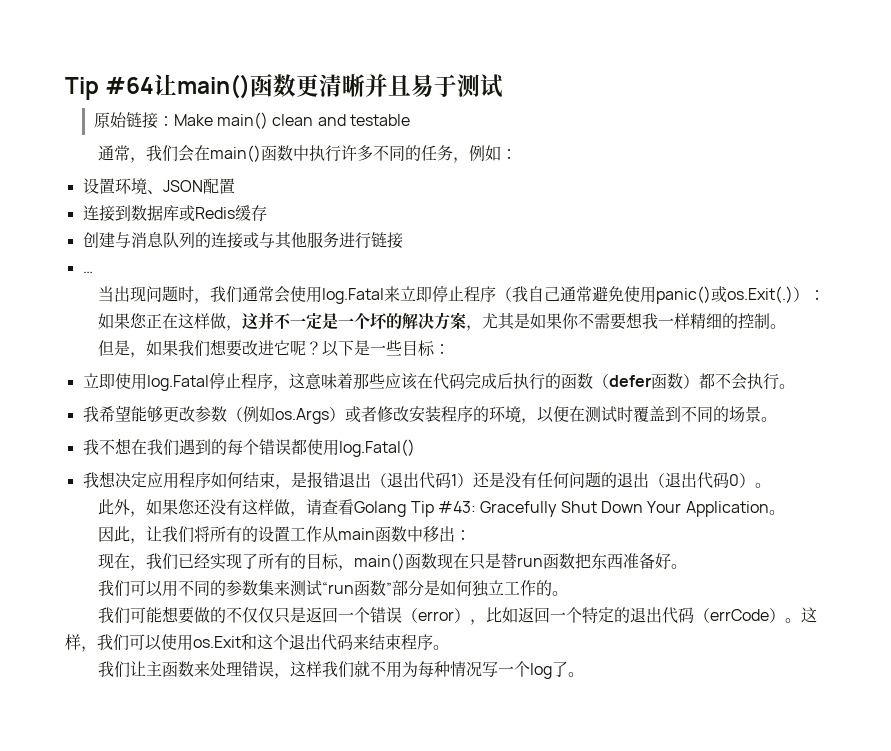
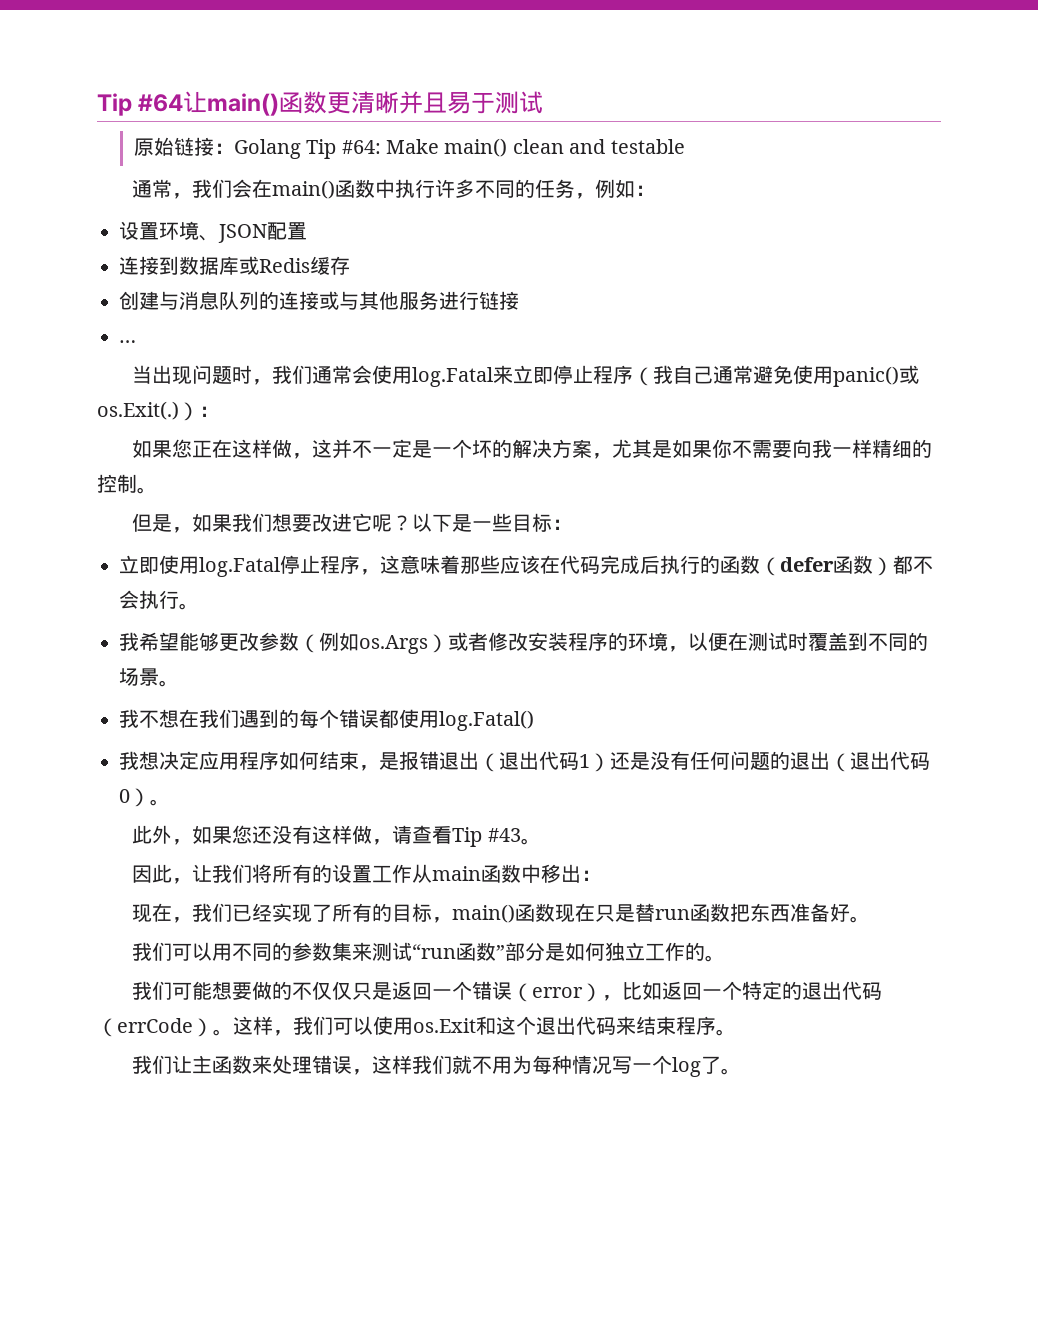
- 原始链接：Make main() clean and testable
+ 原始链接：Golang Tip #64: Make main() clean and testable
- 如果您正在这样做，这并不一定是一个坏的解决方案，尤其是如果你不需要想我一样精细的控制。
+ 如果您正在这样做，这并不一定是一个坏的解决方案，尤其是如果你不需要向我一样精细的控制。
- 此外，如果您还没有这样做，请查看Golang Tip #43: Gracefully Shut Down Your Application。
+ 此外，如果您还没有这样做，请查看Tip #43。

